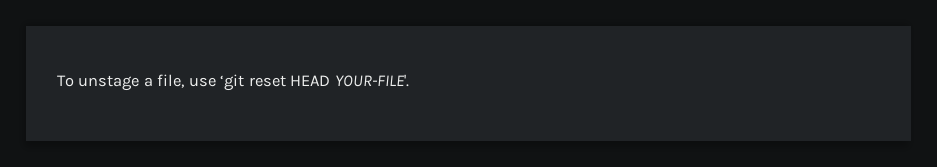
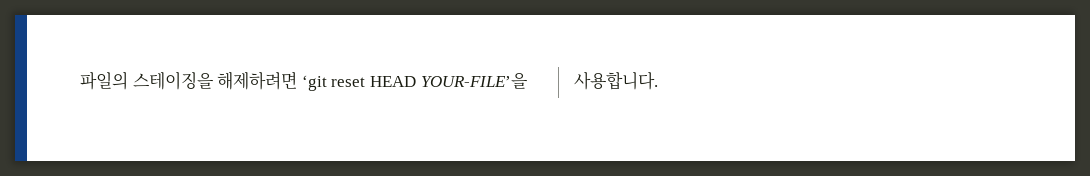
- To unstage a file, use ‘git reset HEAD YOUR-FILE'.
+ 파일의 스테이징을 해제하려면 ‘git reset HEAD YOUR-FILE’을 사용합니다.

